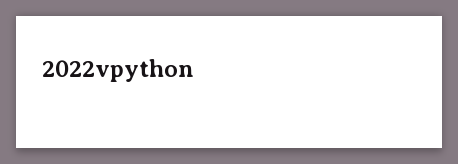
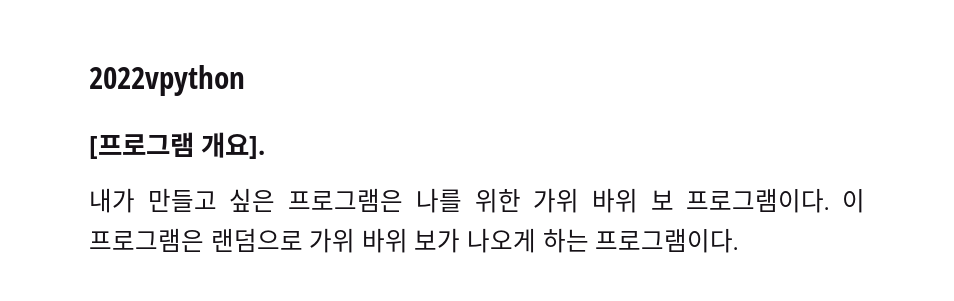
+ [프로그램 개요].
+ 내가 만들고 싶은 프로그램은 나를 위한 가위 바위 보 프로그램이다. 이 프로그램은 랜덤으로 가위 바위 보가 나오게 하는 프로그램이다.

